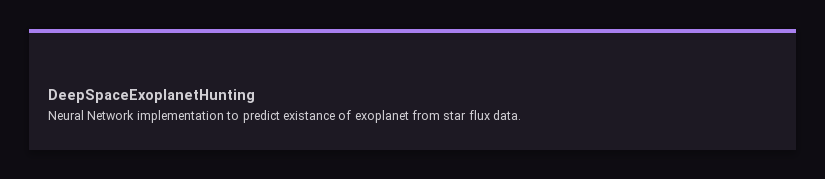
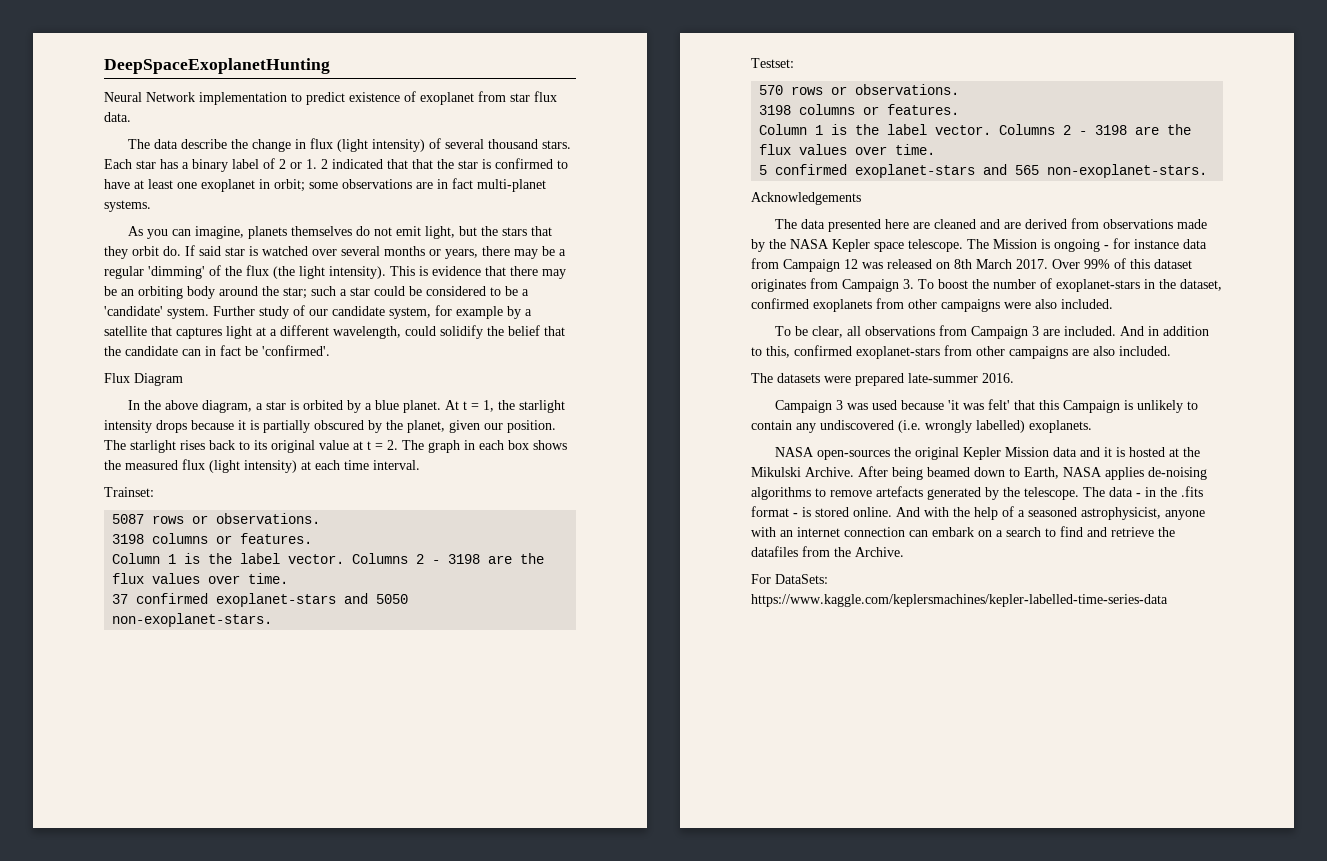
- Neural Network implementation to predict existance of exoplanet from star flux data.
+ Neural Network implementation to predict existence of exoplanet from star flux data.
+ The data describe the change in flux (light intensity) of several thousand stars. Each star has a binary label of 2 or 1. 2 indicated that that the star is confirmed to have at least one exoplanet in orbit; some observations are in fact multi-planet systems.
+ As you can imagine, planets themselves do not emit light, but the stars that they orbit do. If said star is watched over several months or years, there may be a regular 'dimming' of the flux (the light intensity). This is evidence that there may be an orbiting body around the star; such a star could be considered to be a 'candidate' system. Further study of our candidate system, for example by a satellite that captures light at a different wavelength, could solidify the belief that the candidate can in fact be 'confirmed'.
+ Flux Diagram
+ In the above diagram, a star is orbited by a blue planet. At t = 1, the starlight intensity drops because it is partially obscured by the planet, given our position. The starlight rises back to its original value at t = 2. The graph in each box shows the measured flux (light intensity) at each time interval.
+ Trainset:
+ 5087 rows or observations.
+ 3198 columns or features.
+ Column 1 is the label vector. Columns 2 - 3198 are the flux values over time.
+ 37 confirmed exoplanet-stars and 5050 non-exoplanet-stars.
+ Testset:
+ 570 rows or observations.
+ 3198 columns or features.
+ Column 1 is the label vector. Columns 2 - 3198 are the flux values over time.
+ 5 confirmed exoplanet-stars and 565 non-exoplanet-stars.
+ Acknowledgements
+ The data presented here are cleaned and are derived from observations made by the NASA Kepler space telescope. The Mission is ongoing - for instance data from Campaign 12 was released on 8th March 2017. Over 99% of this dataset originates from Campaign 3. To boost the number of exoplanet-stars in the dataset, confirmed exoplanets from other campaigns were also included.
+ To be clear, all observations from Campaign 3 are included. And in addition to this, confirmed exoplanet-stars from other campaigns are also included.
+ The datasets were prepared late-summer 2016.
+ Campaign 3 was used because 'it was felt' that this Campaign is unlikely to contain any undiscovered (i.e. wrongly labelled) exoplanets.
+ NASA open-sources the original Kepler Mission data and it is hosted at the Mikulski Archive. After being beamed down to Earth, NASA applies de-noising algorithms to remove artefacts generated by the telescope. The data - in the .fits format - is stored online. And with the help of a seasoned astrophysicist, anyone with an internet connection can embark on a search to find and retrieve the datafiles from the Archive.
+ For DataSets: https://www.kaggle.com/keplersmachines/kepler-labelled-time-series-data

